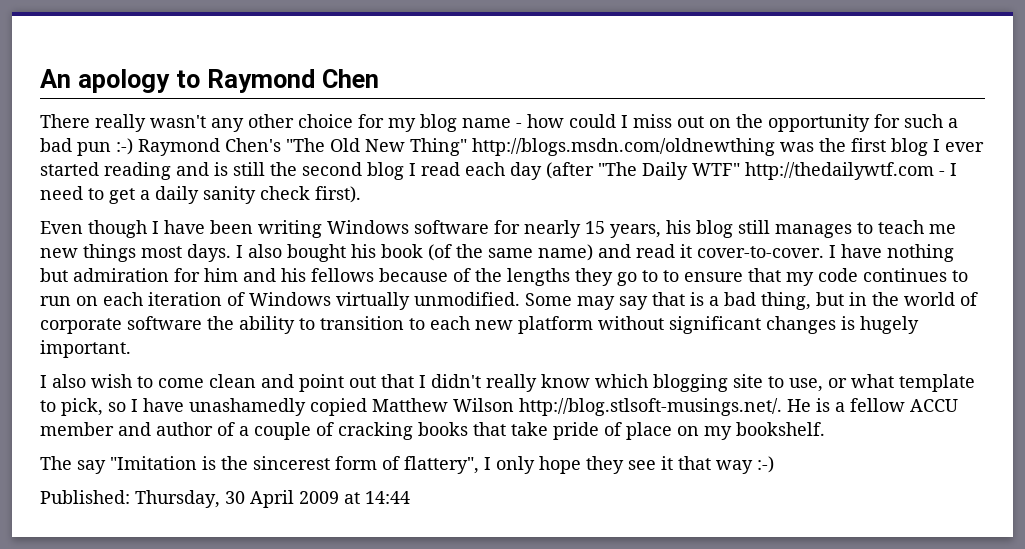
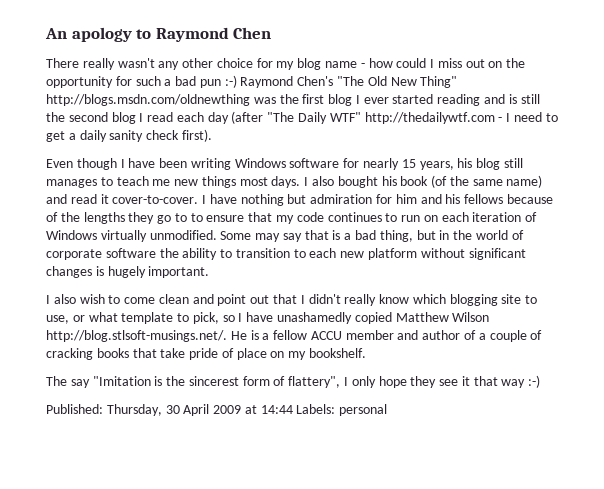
- Published: Thursday, 30 April 2009 at 14:44
+ Published: Thursday, 30 April 2009 at 14:44 Labels: personal

